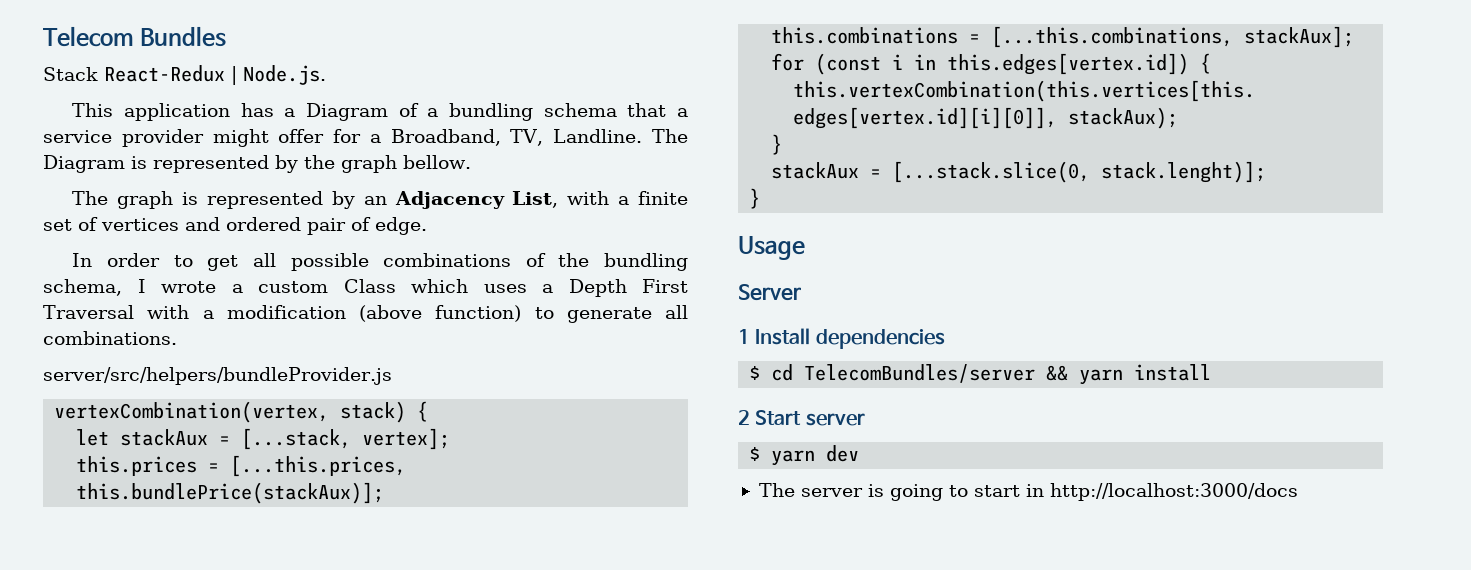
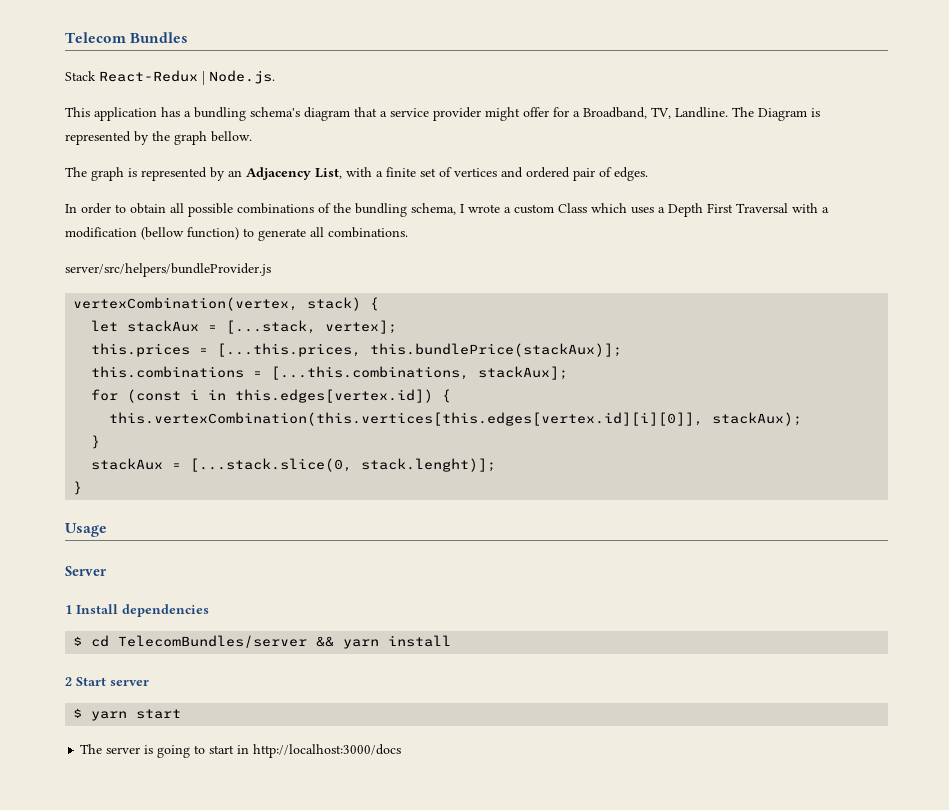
- This application has a Diagram of a bundling schema that a service provider might offer for a Broadband, TV, Landline.
+ This application has a bundling schema's diagram that a service provider might offer for a Broadband, TV, Landline.
- The graph is represented by an Adjacency List, with a finite set of vertices and ordered pair of edge.
+ The graph is represented by an Adjacency List, with a finite set of vertices and ordered pair of edges.
- In order to get all possible combinations of the bundling schema, I wrote a custom Class which uses a Depth First Traversal with a modification (above function) to generate all combinations.
+ In order to obtain all possible combinations of the bundling schema, I wrote a custom Class which uses a Depth First Traversal with a modification (bellow function) to generate all combinations.
- $ yarn dev
+ $ yarn start

